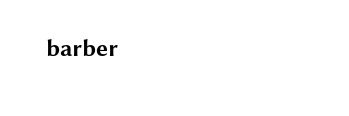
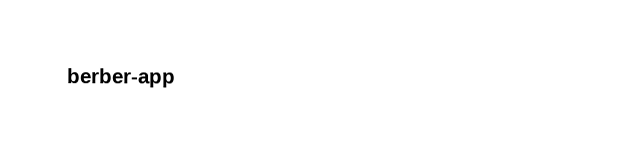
- barber
+ berber-app

